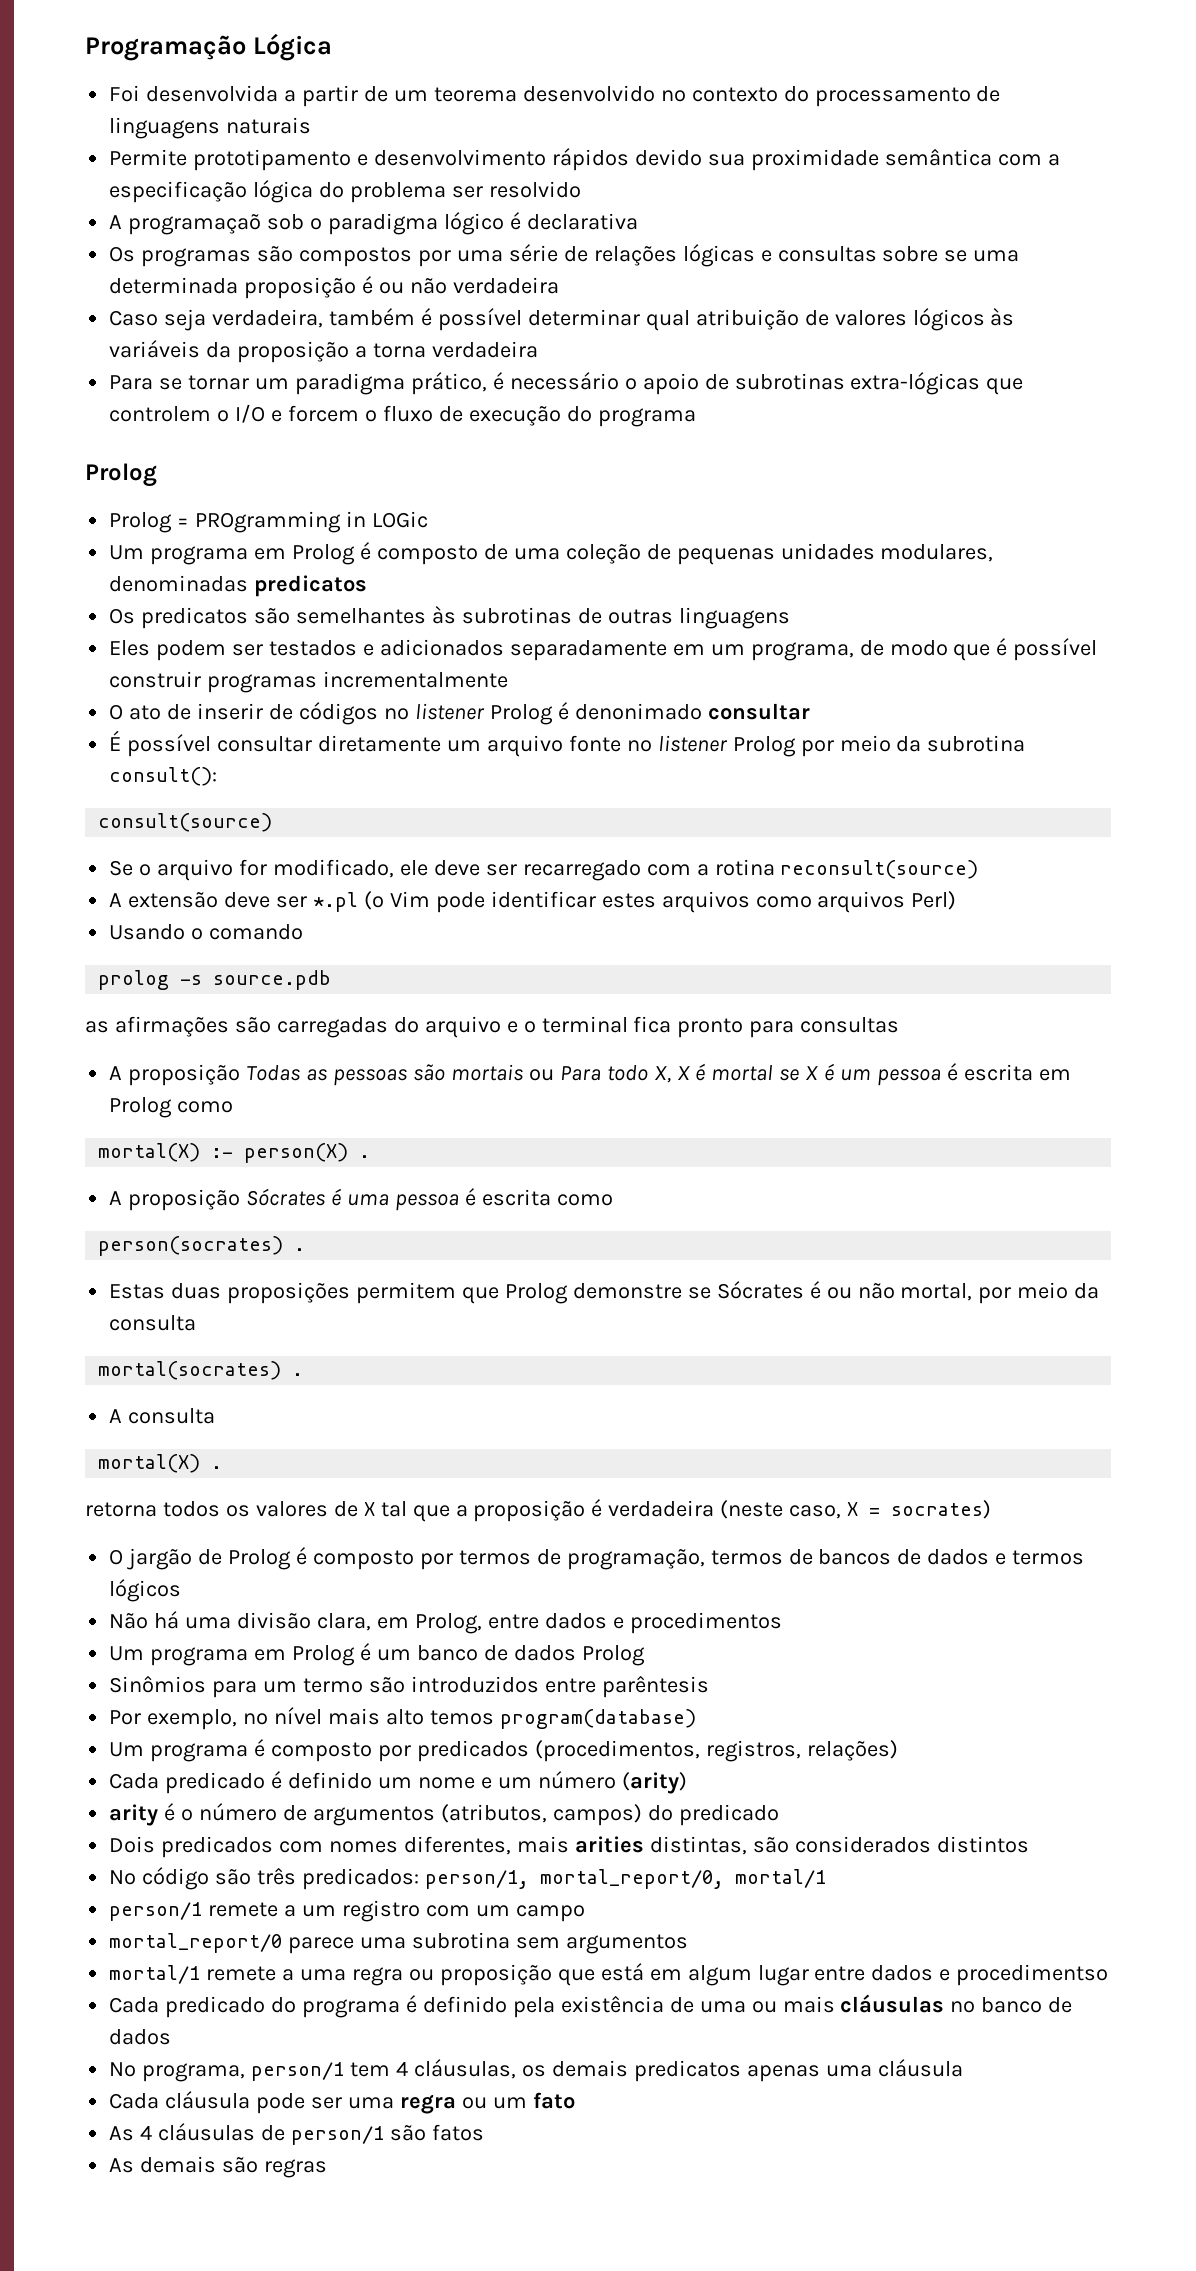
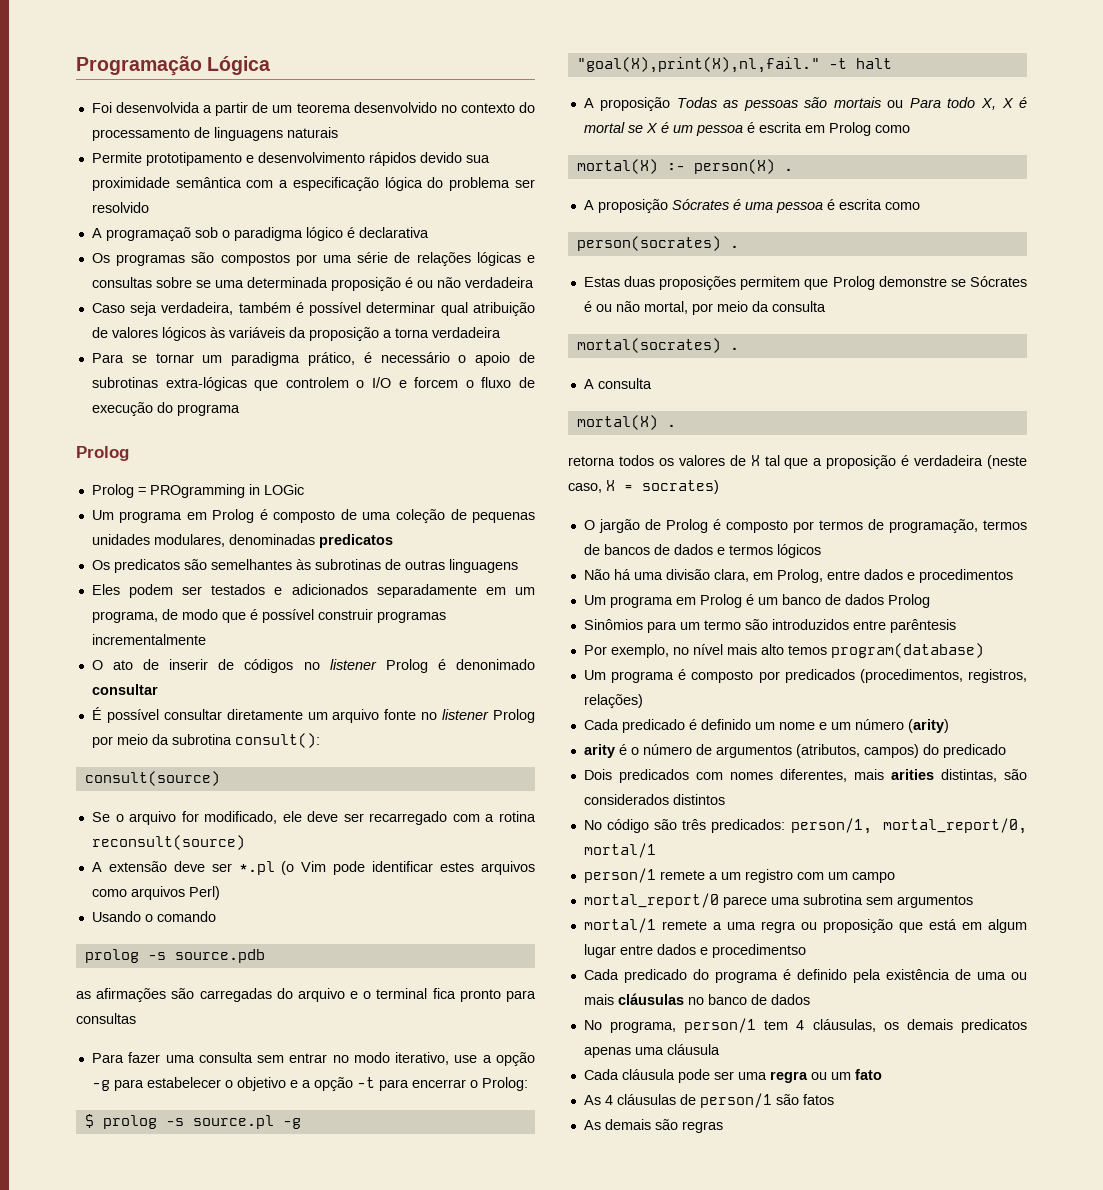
+ Para fazer uma consulta sem entrar no modo iterativo, use a opção -g para estabelecer o objetivo e a opção -t para encerrar o Prolog:
+ $ prolog -s source.pl -g "goal(X),print(X),nl,fail." -t halt

